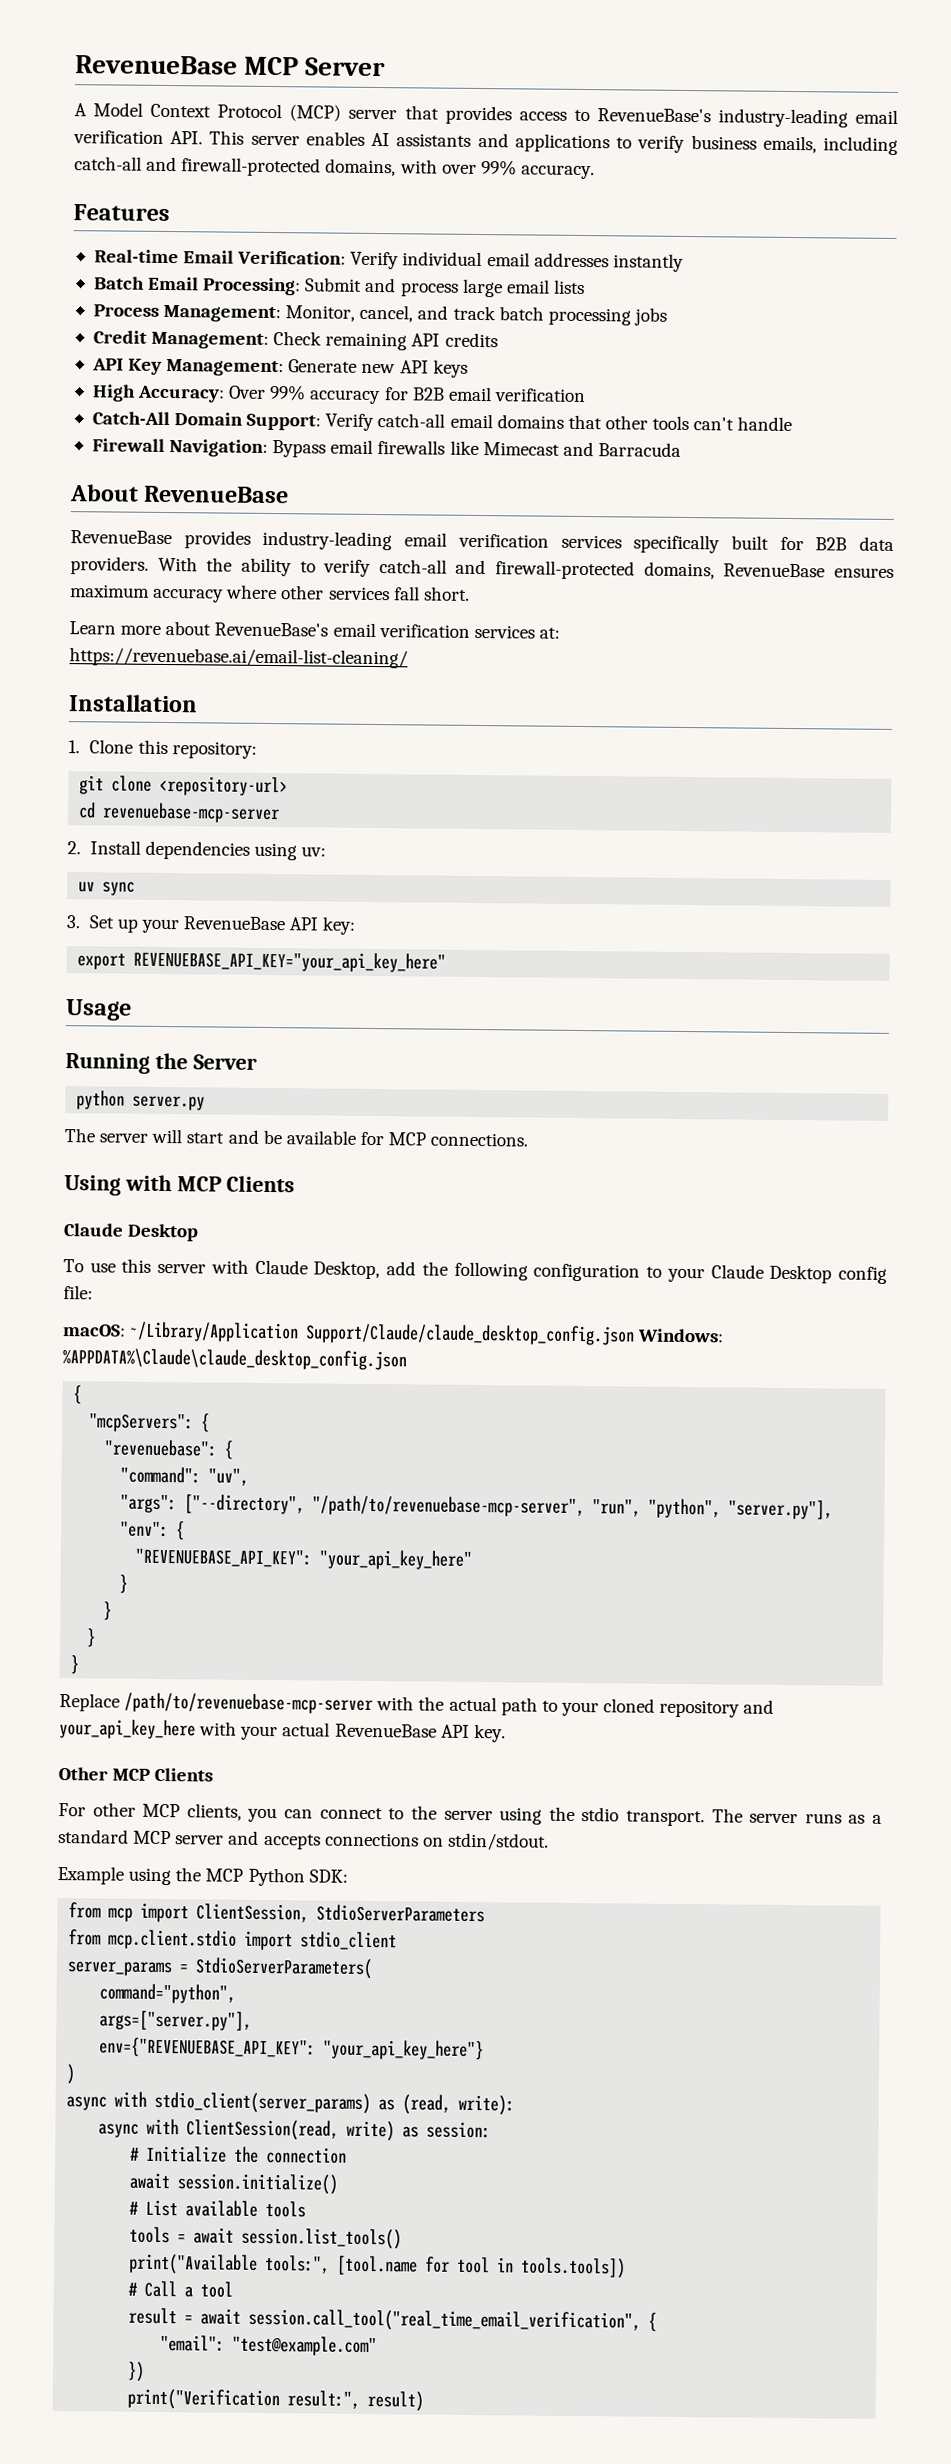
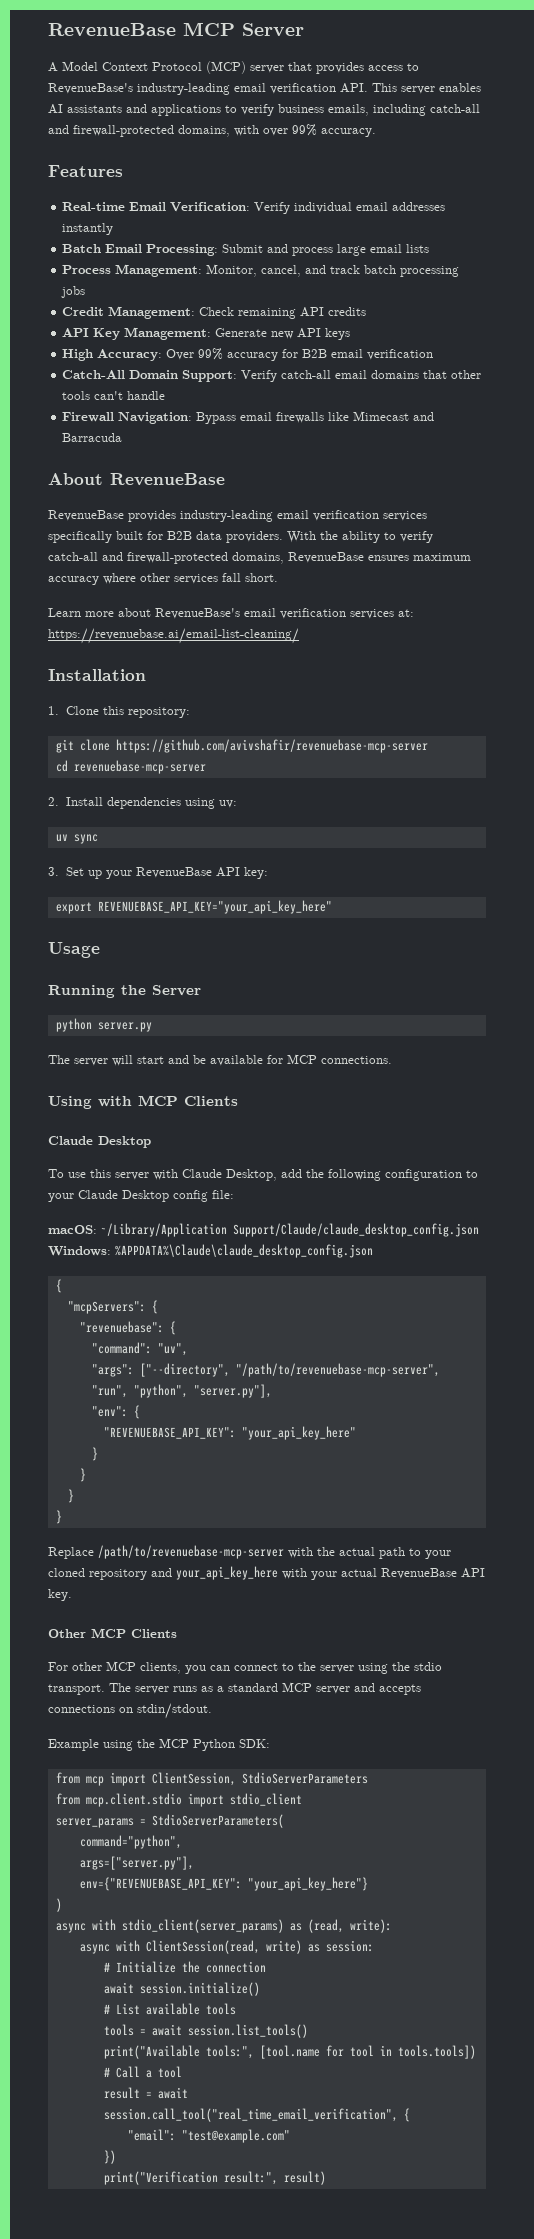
- git clone <repository-url>
+ git clone https://github.com/avivshafir/revenuebase-mcp-server

